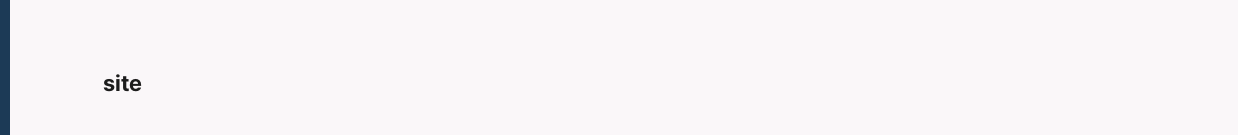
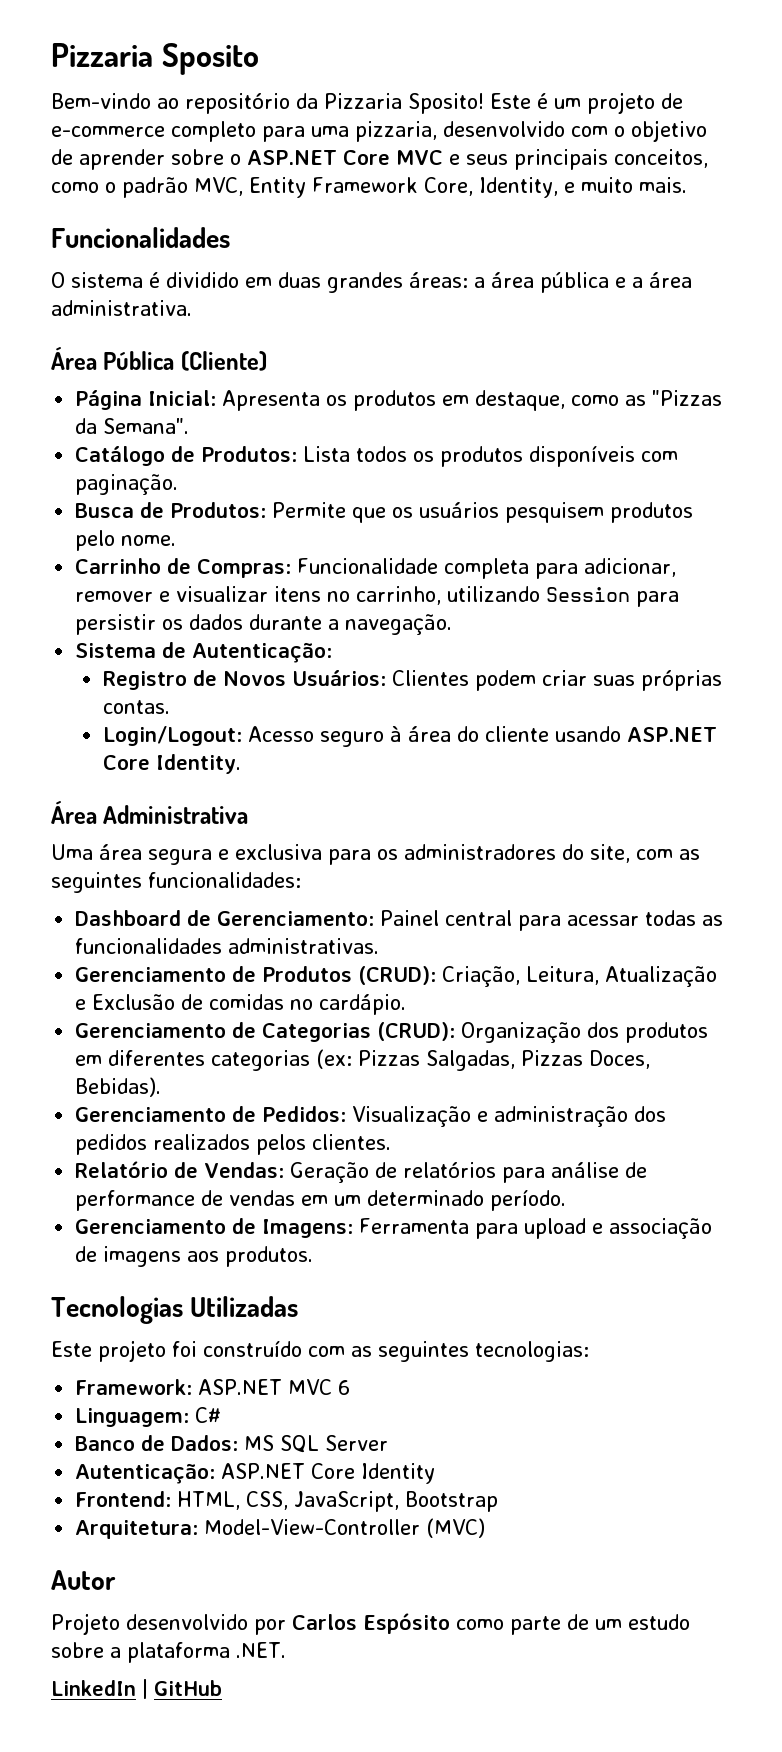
- site
+ Pizzaria Sposito
+ Bem-vindo ao repositório da Pizzaria Sposito! Este é um projeto de e-commerce completo para uma pizzaria, desenvolvido com o objetivo de aprender sobre o ASP.NET Core MVC e seus principais conceitos, como o padrão MVC, Entity Framework Core, Identity, e muito mais.
+ Funcionalidades
+ O sistema é dividido em duas grandes áreas: a área pública e a área administrativa.
+ Área Pública (Cliente)
+ Página Inicial: Apresenta os produtos em destaque, como as "Pizzas da Semana".
+ Catálogo de Produtos: Lista todos os produtos disponíveis com paginação.
+ Busca de Produtos: Permite que os usuários pesquisem produtos pelo nome.
+ Carrinho de Compras: Funcionalidade completa para adicionar, remover e visualizar itens no carrinho, utilizando Session para persistir os dados durante a navegação.
+ Sistema de Autenticação:
+ Registro de Novos Usuários: Clientes podem criar suas próprias contas.
+ Login/Logout: Acesso seguro à área do cliente usando ASP.NET Core Identity.
+ Área Administrativa
+ Uma área segura e exclusiva para os administradores do site, com as seguintes funcionalidades:
+ Dashboard de Gerenciamento: Painel central para acessar todas as funcionalidades administrativas.
+ Gerenciamento de Produtos (CRUD): Criação, Leitura, Atualização e Exclusão de comidas no cardápio.
+ Gerenciamento de Categorias (CRUD): Organização dos produtos em diferentes categorias (ex: Pizzas Salgadas, Pizzas Doces, Bebidas).
+ Gerenciamento de Pedidos: Visualização e administração dos pedidos realizados pelos clientes.
+ Relatório de Vendas: Geração de relatórios para análise de performance de vendas em um determinado período.
+ Gerenciamento de Imagens: Ferramenta para upload e associação de imagens aos produtos.
+ Tecnologias Utilizadas
+ Este projeto foi construído com as seguintes tecnologias:
+ Framework: ASP.NET MVC 6
+ Linguagem: C#
+ Banco de Dados: MS SQL Server
+ Autenticação: ASP.NET Core Identity
+ Frontend: HTML, CSS, JavaScript, Bootstrap
+ Arquitetura: Model-View-Controller (MVC)
+ Autor
+ Projeto desenvolvido por Carlos Espósito como parte de um estudo sobre a plataforma .NET.
+ LinkedIn | GitHub

